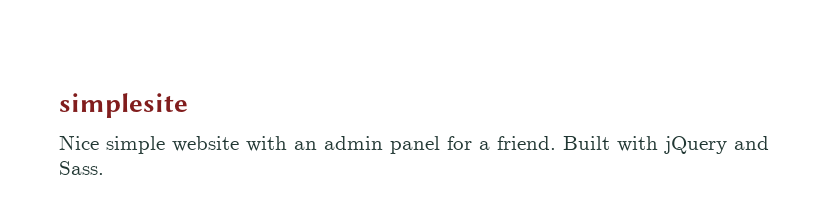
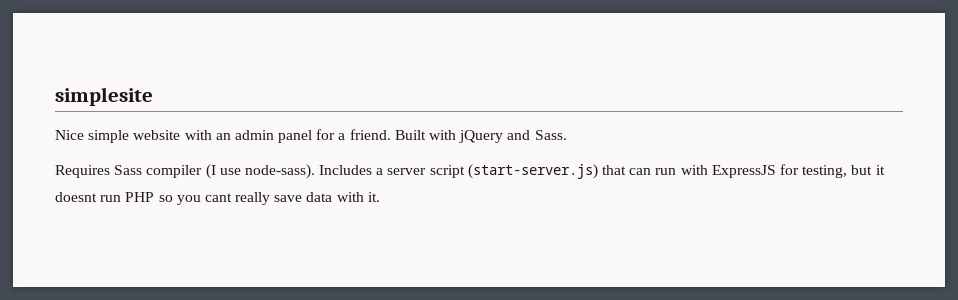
+ Requires Sass compiler (I use node-sass). Includes a server script (start-server.js) that can run with ExpressJS for testing, but it doesnt run PHP so you cant really save data with it.

